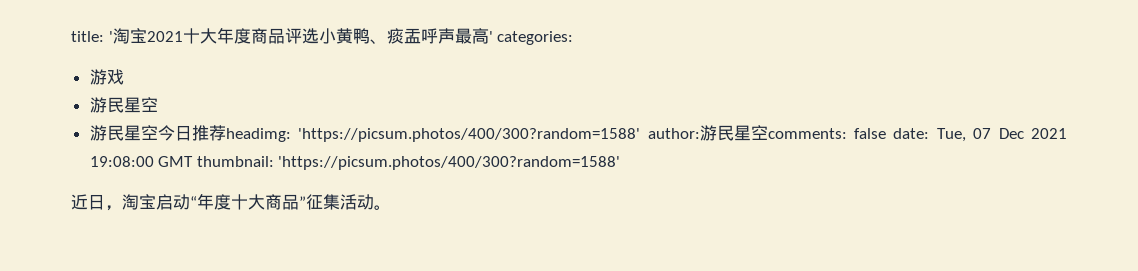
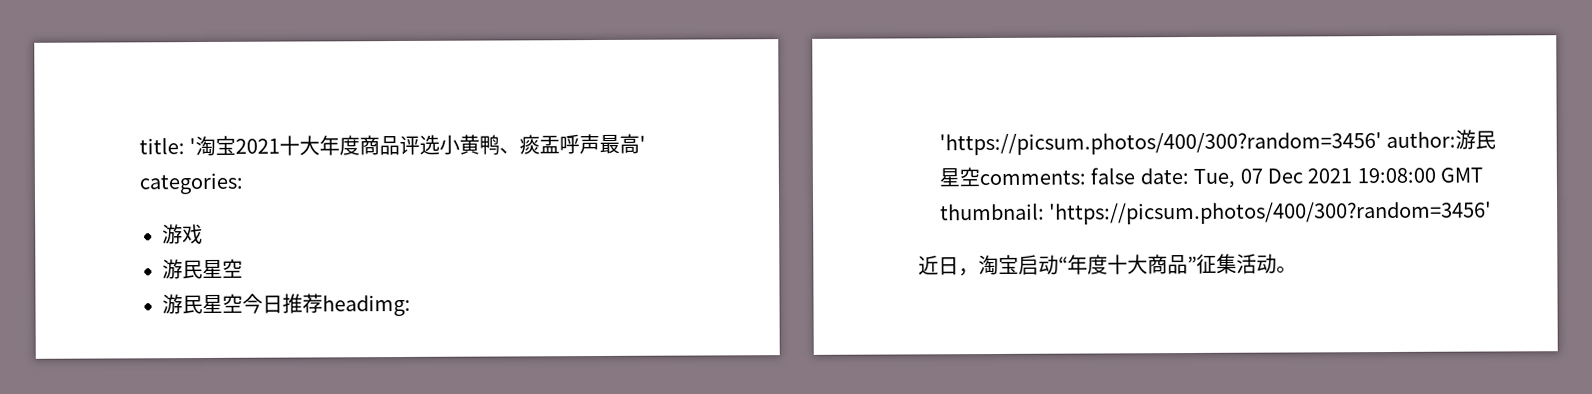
- 游民星空今日推荐headimg: 'https://picsum.photos/400/300?random=1588' author:游民星空comments: false date: Tue, 07 Dec 2021 19:08:00 GMT thumbnail: 'https://picsum.photos/400/300?random=1588'
+ 游民星空今日推荐headimg: 'https://picsum.photos/400/300?random=3456' author:游民星空comments: false date: Tue, 07 Dec 2021 19:08:00 GMT thumbnail: 'https://picsum.photos/400/300?random=3456'

